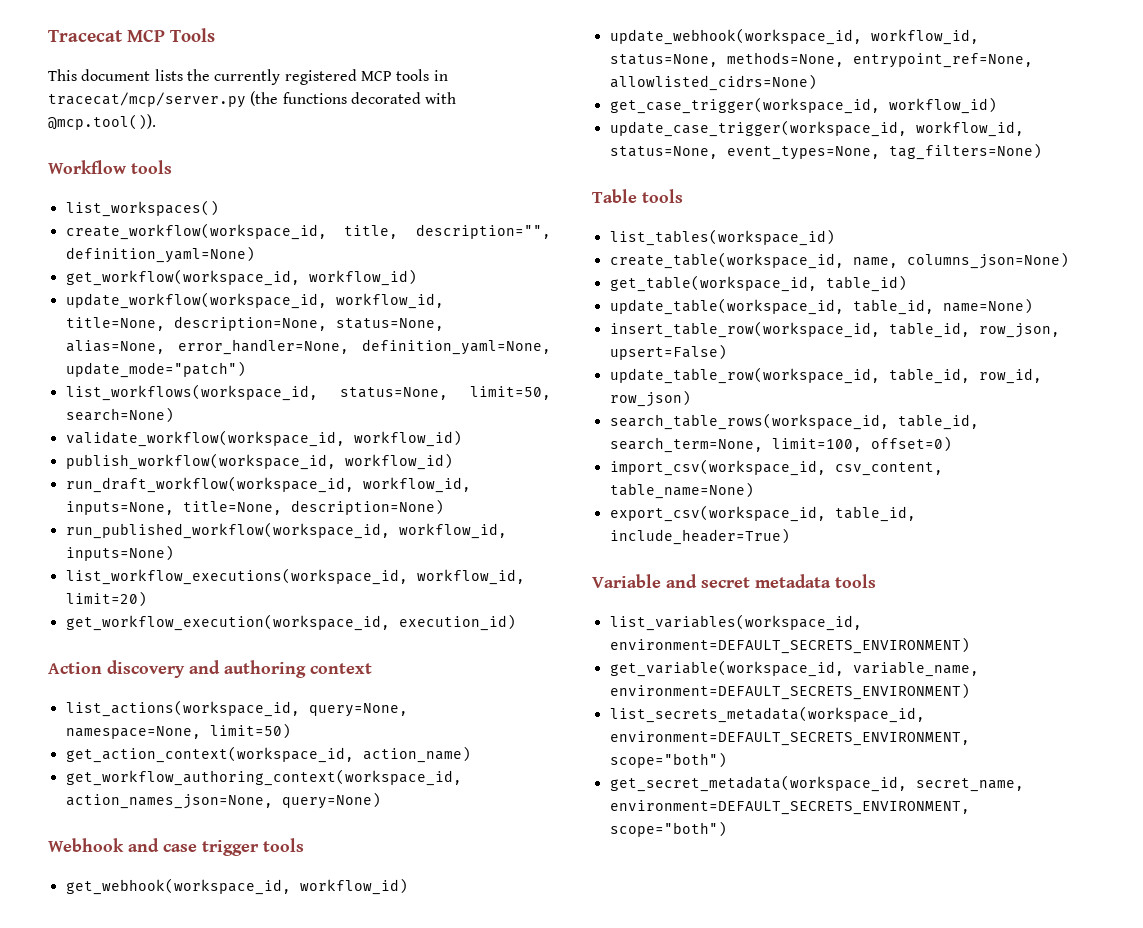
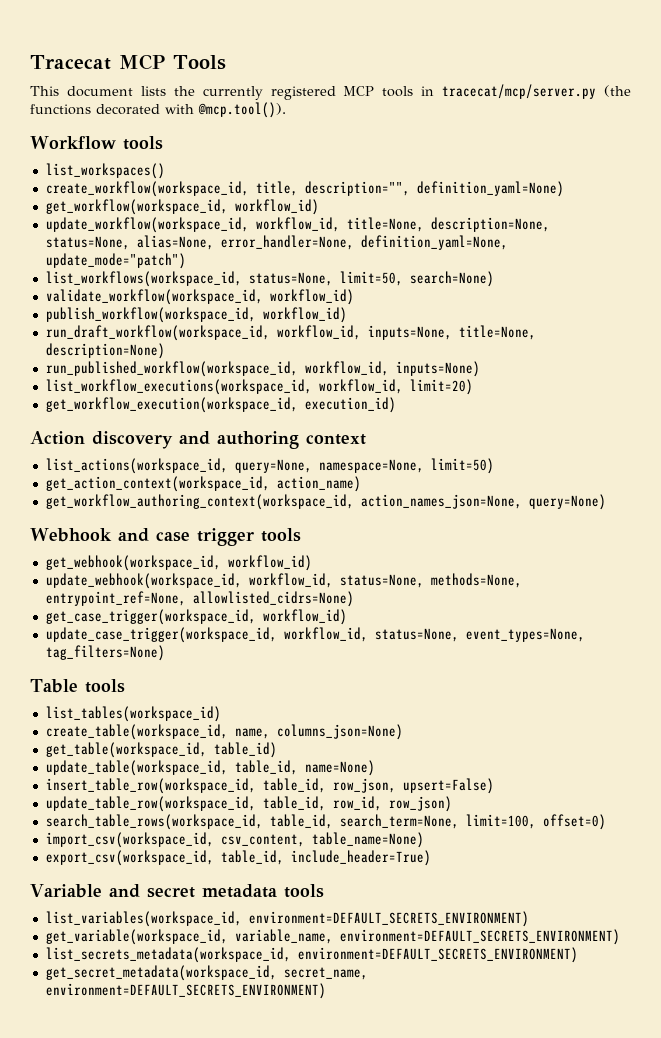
- list_secrets_metadata(workspace_id, environment=DEFAULT_SECRETS_ENVIRONMENT, scope="both")
+ list_secrets_metadata(workspace_id, environment=DEFAULT_SECRETS_ENVIRONMENT)
- get_secret_metadata(workspace_id, secret_name, environment=DEFAULT_SECRETS_ENVIRONMENT, scope="both")
+ get_secret_metadata(workspace_id, secret_name, environment=DEFAULT_SECRETS_ENVIRONMENT)

